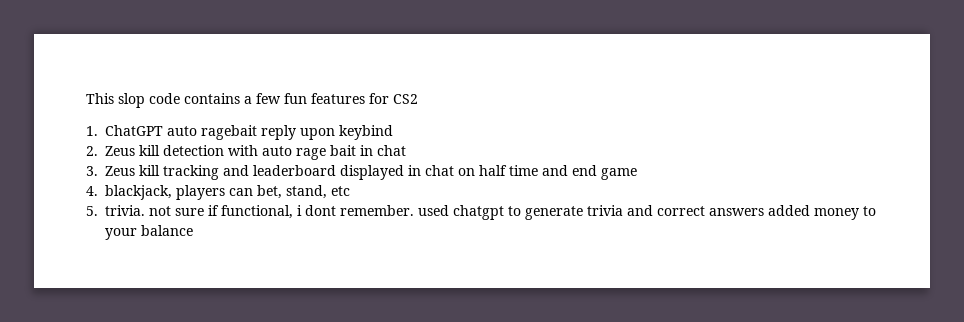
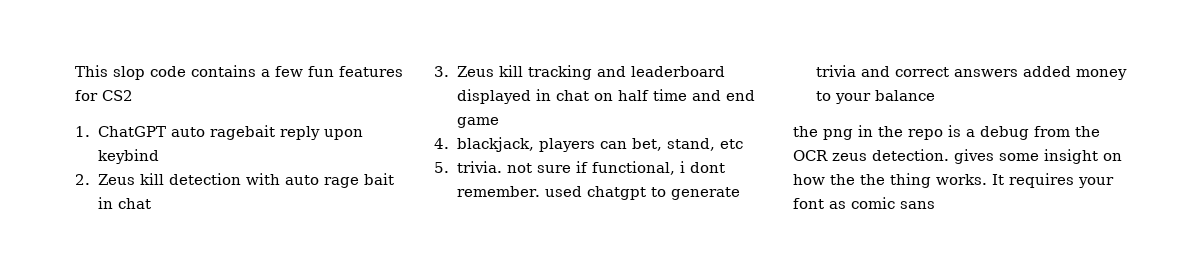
+ the png in the repo is a debug from the OCR zeus detection. gives some insight on how the the thing works. It requires your font as comic sans

